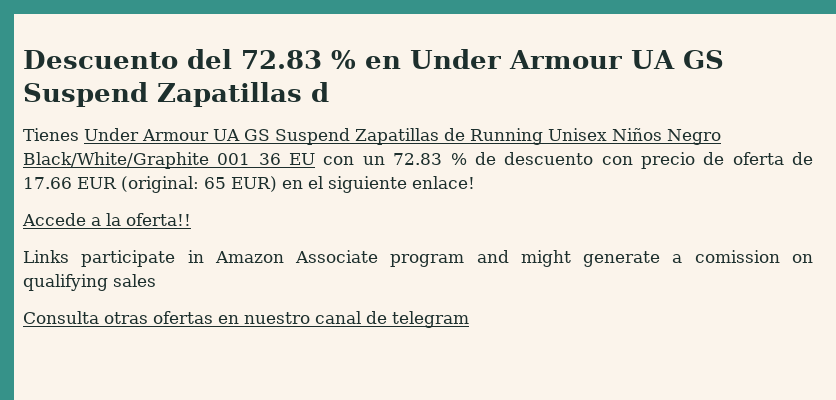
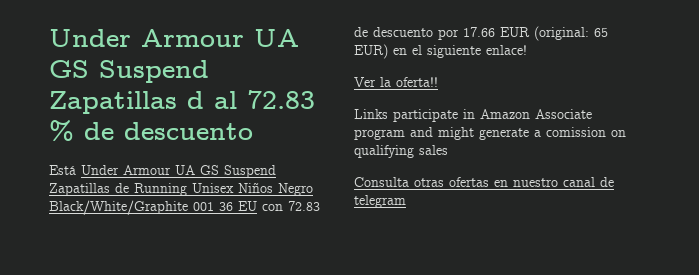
- Descuento del 72.83 % en Under Armour UA GS Suspend Zapatillas d
- Tienes Under Armour UA GS Suspend Zapatillas de Running Unisex Niños Negro Black/White/Graphite 001 36 EU con un 72.83 % de descuento con precio de oferta de 17.66 EUR (original: 65 EUR) en el siguiente enlace!
+ Under Armour UA GS Suspend Zapatillas d al 72.83 % de descuento
+ Está Under Armour UA GS Suspend Zapatillas de Running Unisex Niños Negro Black/White/Graphite 001 36 EU con 72.83 de descuento por 17.66 EUR (original: 65 EUR) en el siguiente enlace!
- Accede a la oferta!!
+ Ver la oferta!!

